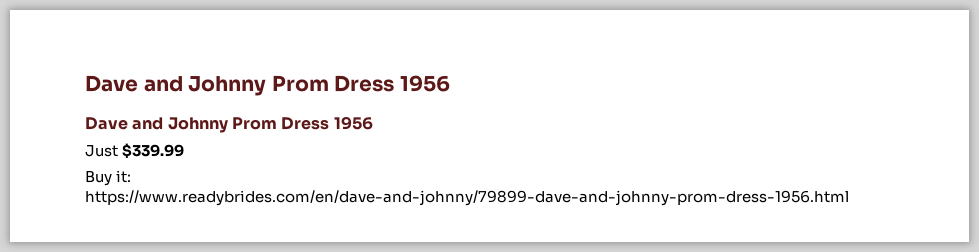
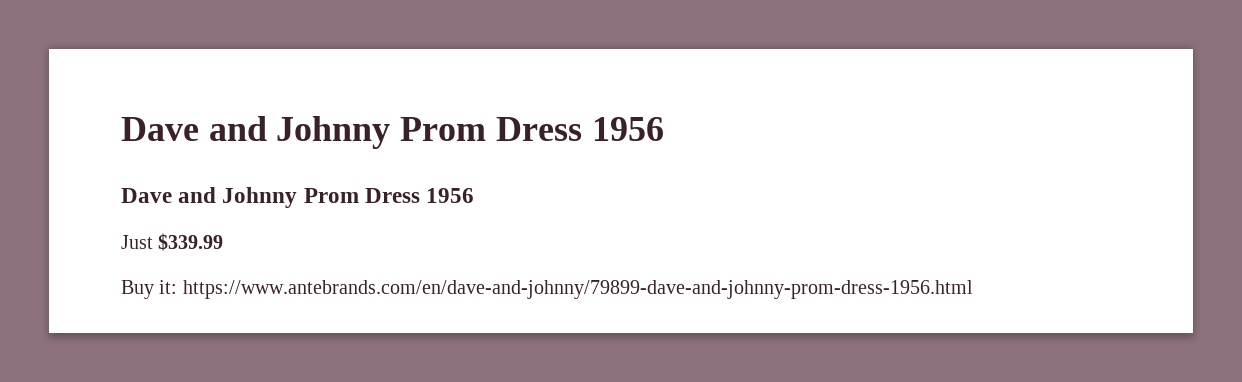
- Buy it: https://www.readybrides.com/en/dave-and-johnny/79899-dave-and-johnny-prom-dress-1956.html
+ Buy it: https://www.antebrands.com/en/dave-and-johnny/79899-dave-and-johnny-prom-dress-1956.html

